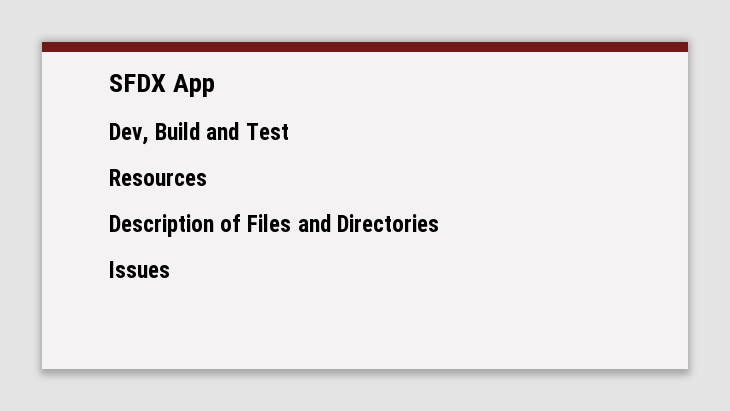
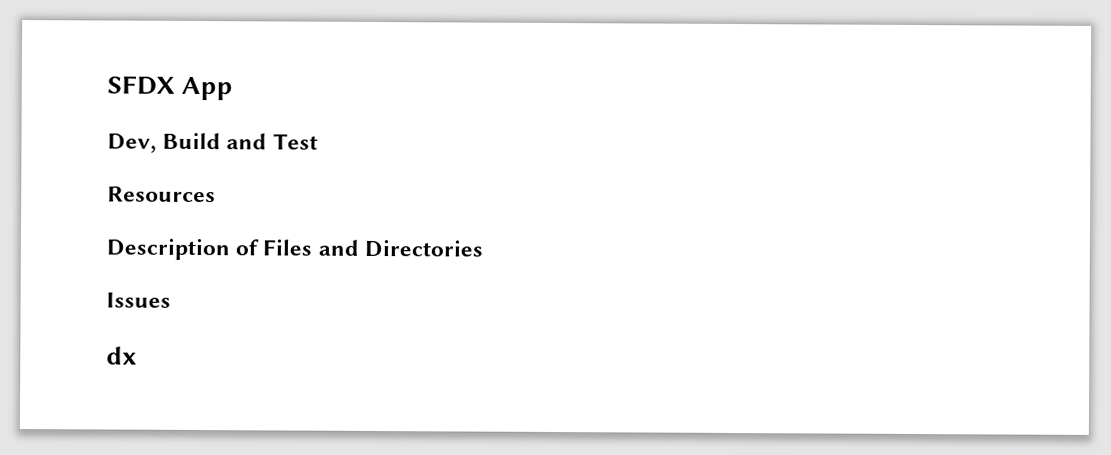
+ dx

